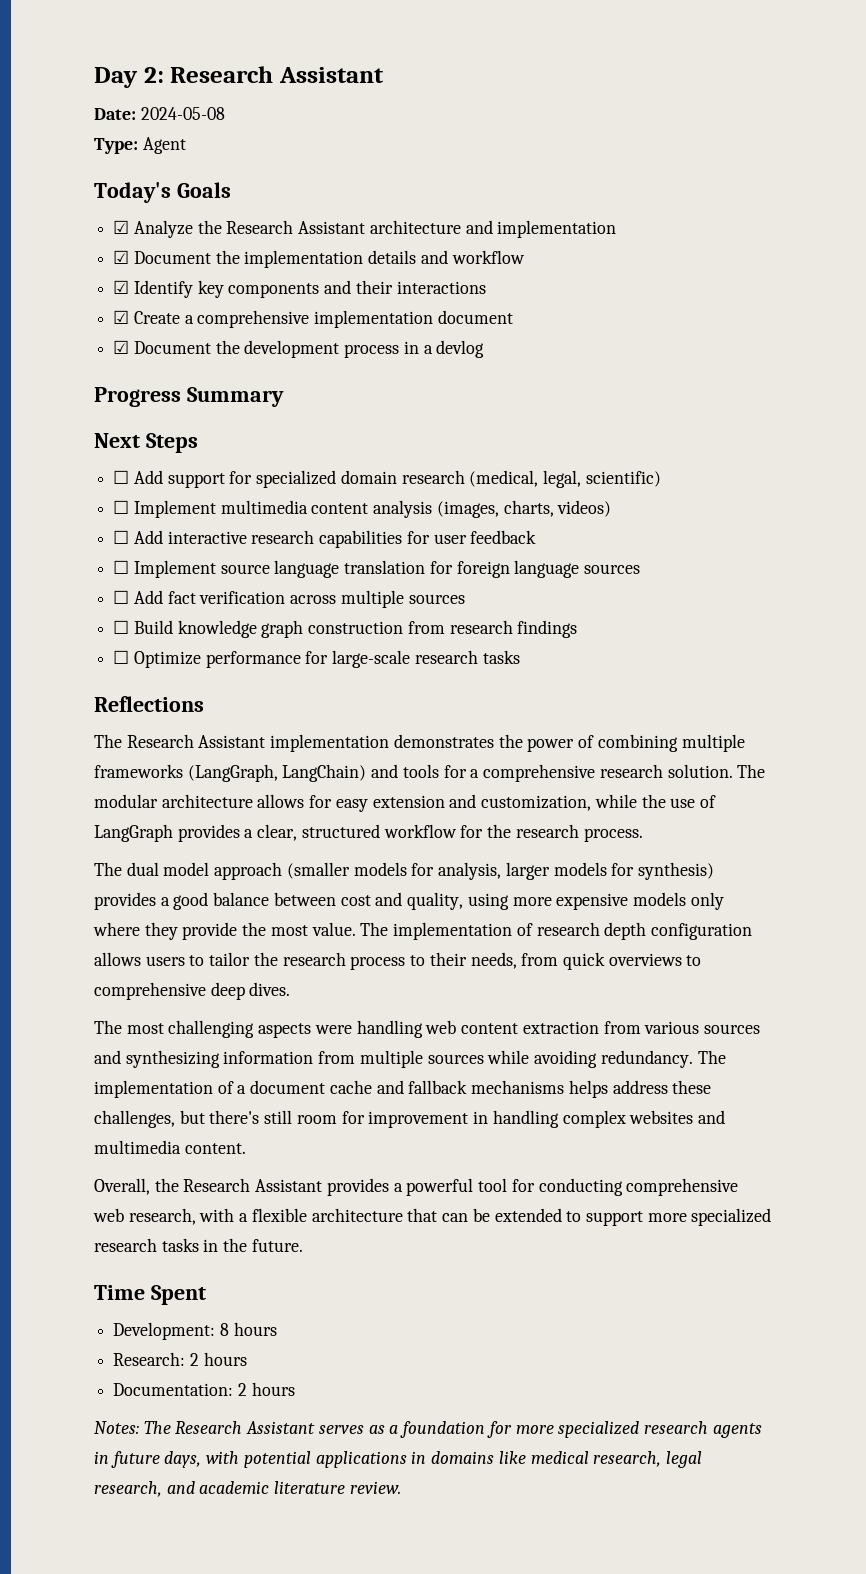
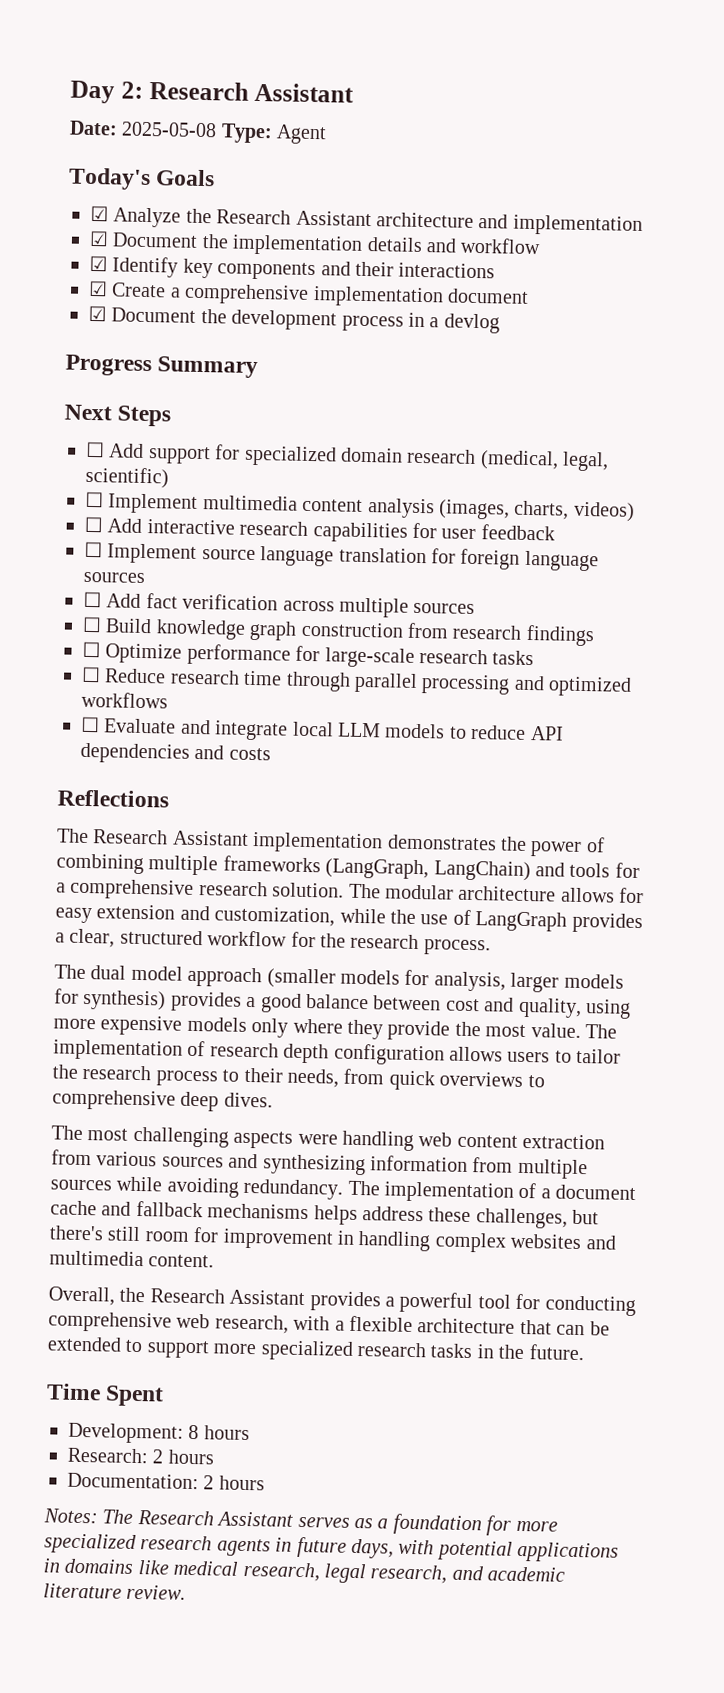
- Date: 2024-05-08
- Type: Agent
+ Date: 2025-05-08 Type: Agent
+ ☐ Reduce research time through parallel processing and optimized workflows
+ ☐ Evaluate and integrate local LLM models to reduce API dependencies and costs

